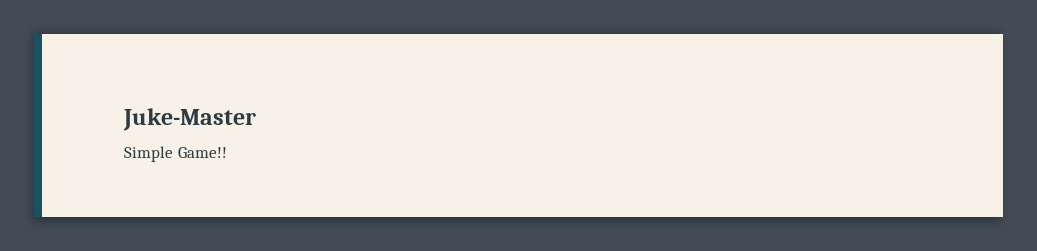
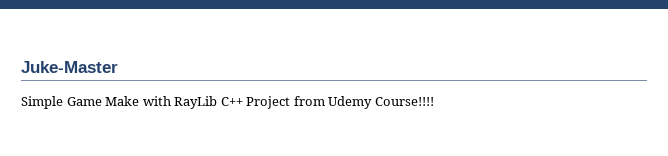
- Simple Game!!
+ Simple Game Make with RayLib C++ Project from Udemy Course!!!!

